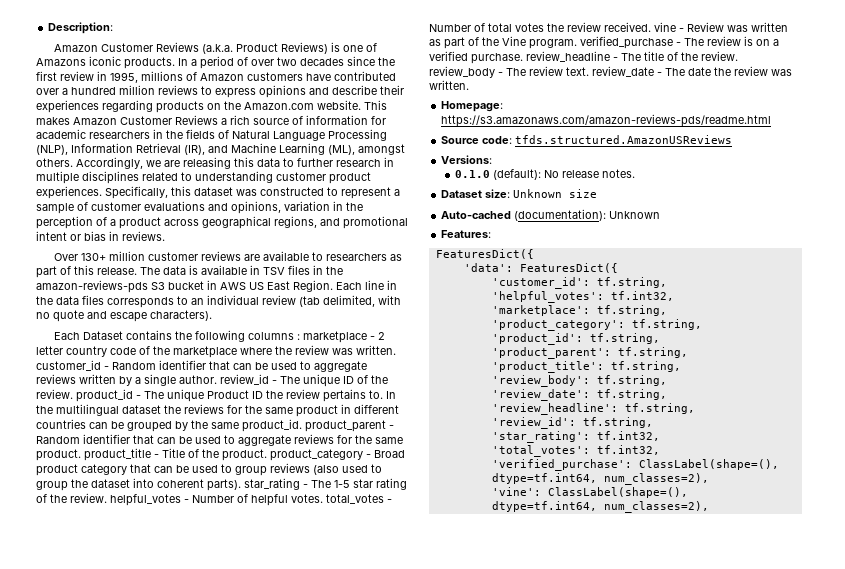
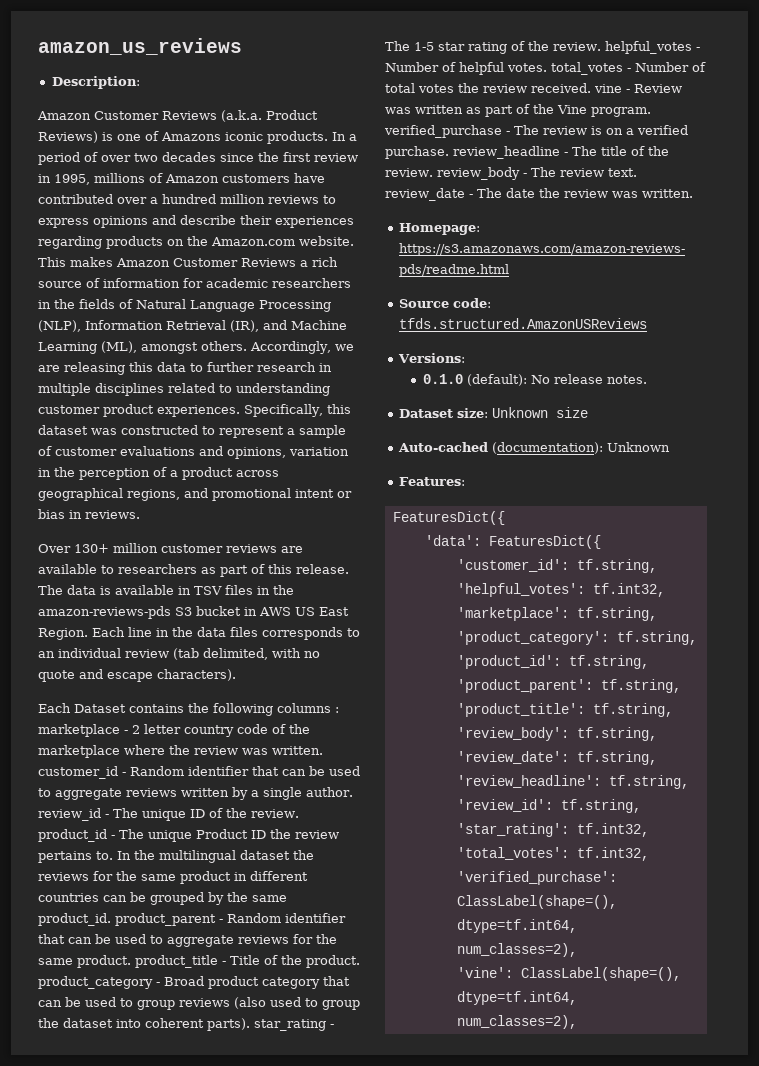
+ amazon_us_reviews

